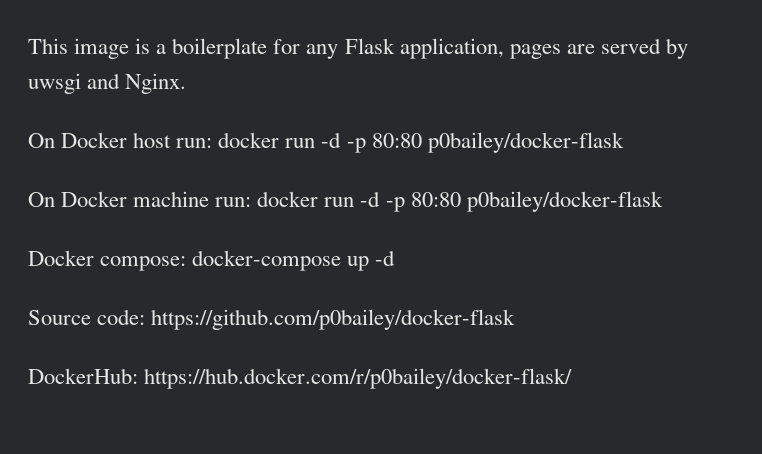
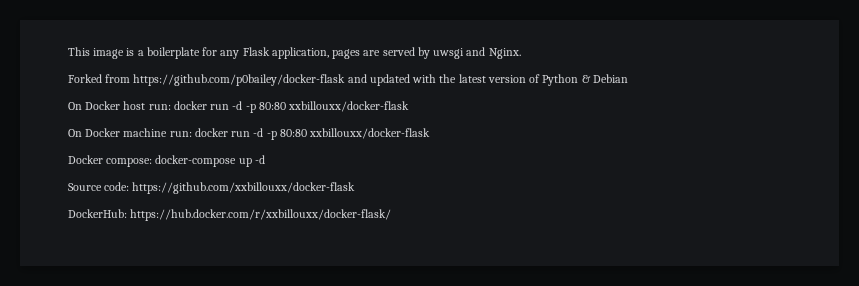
+ Forked from https://github.com/p0bailey/docker-flask and updated with the latest version of Python & Debian
- On Docker host run: docker run -d -p 80:80 p0bailey/docker-flask
+ On Docker host run: docker run -d -p 80:80 xxbillouxx/docker-flask
- On Docker machine run: docker run -d -p 80:80 p0bailey/docker-flask
+ On Docker machine run: docker run -d -p 80:80 xxbillouxx/docker-flask
- Source code: https://github.com/p0bailey/docker-flask
+ Source code: https://github.com/xxbillouxx/docker-flask
- DockerHub: https://hub.docker.com/r/p0bailey/docker-flask/
+ DockerHub: https://hub.docker.com/r/xxbillouxx/docker-flask/

